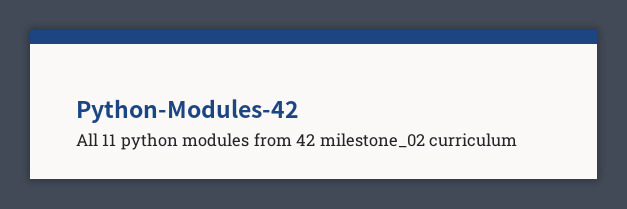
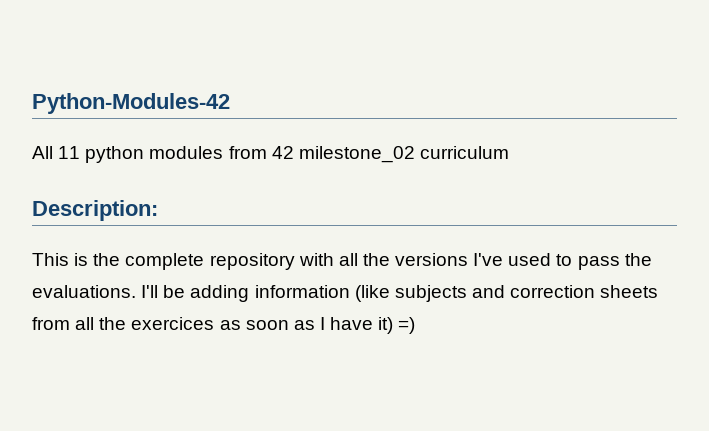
+ Description:
+ This is the complete repository with all the versions I've used to pass the evaluations. I'll be adding information (like subjects and correction sheets from all the exercices as soon as I have it) =)

